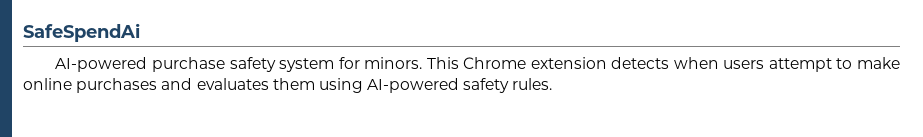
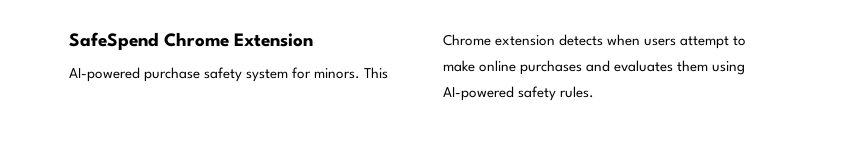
- SafeSpendAi
+ SafeSpend Chrome Extension

